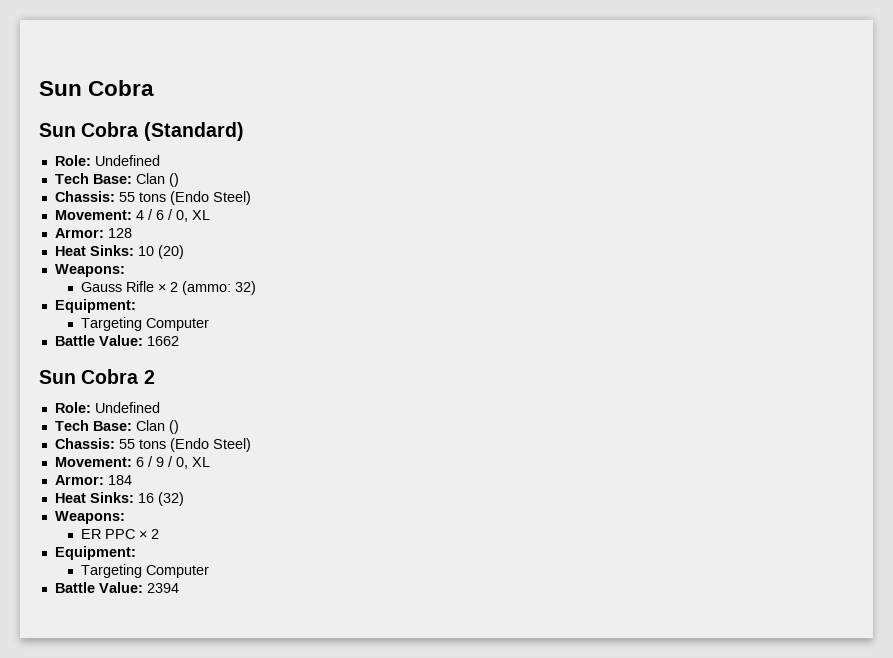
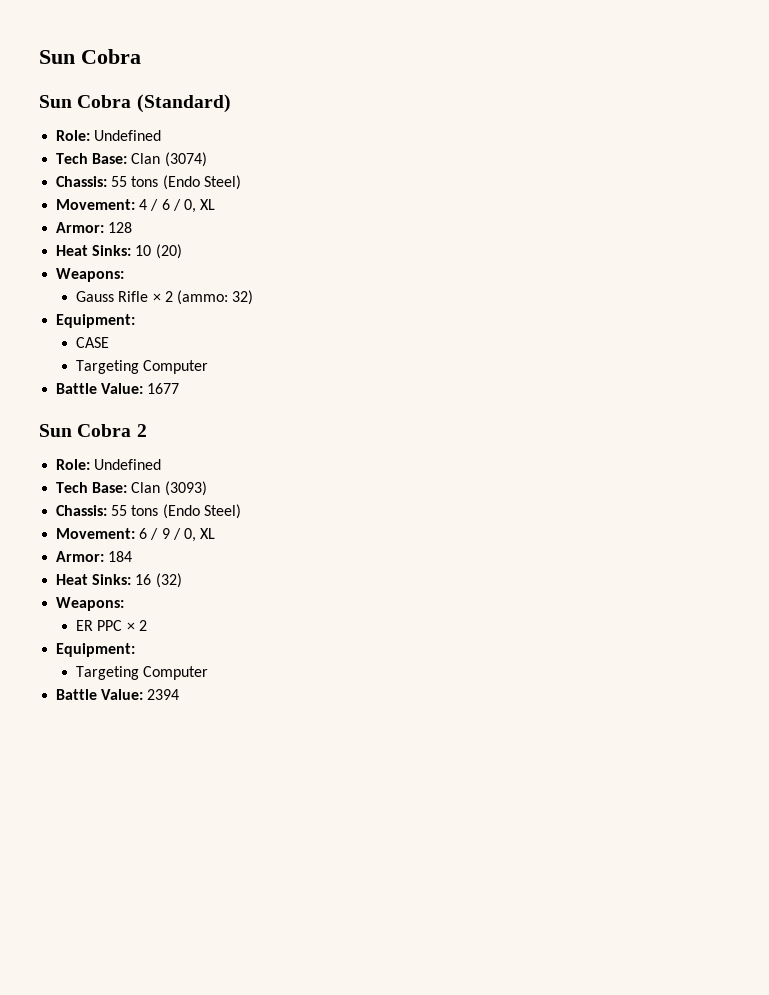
  Sun Cobra (Standard)
  Role: Undefined
- Tech Base: Clan ()
+ Tech Base: Clan (3074)
  Gauss Rifle × 2 (ammo: 32)
  Equipment:
+ CASE
  Targeting Computer
- Battle Value: 1662
+ Battle Value: 1677
  Sun Cobra 2
  Role: Undefined
- Tech Base: Clan ()
+ Tech Base: Clan (3093)

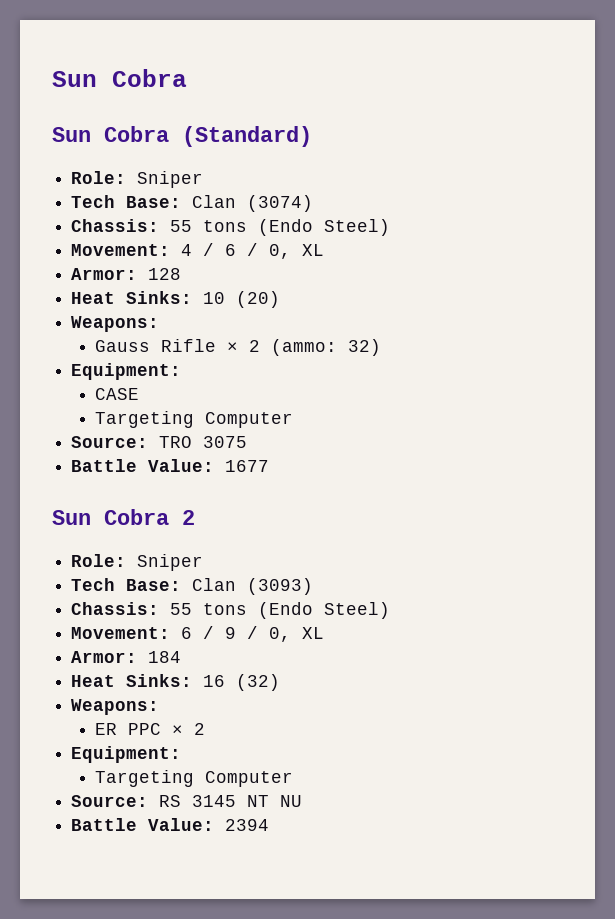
  Sun Cobra (Standard)
- Role: Undefined
+ Role: Sniper
+ Source: TRO 3075
  Sun Cobra 2
- Role: Undefined
+ Role: Sniper
+ Source: RS 3145 NT NU

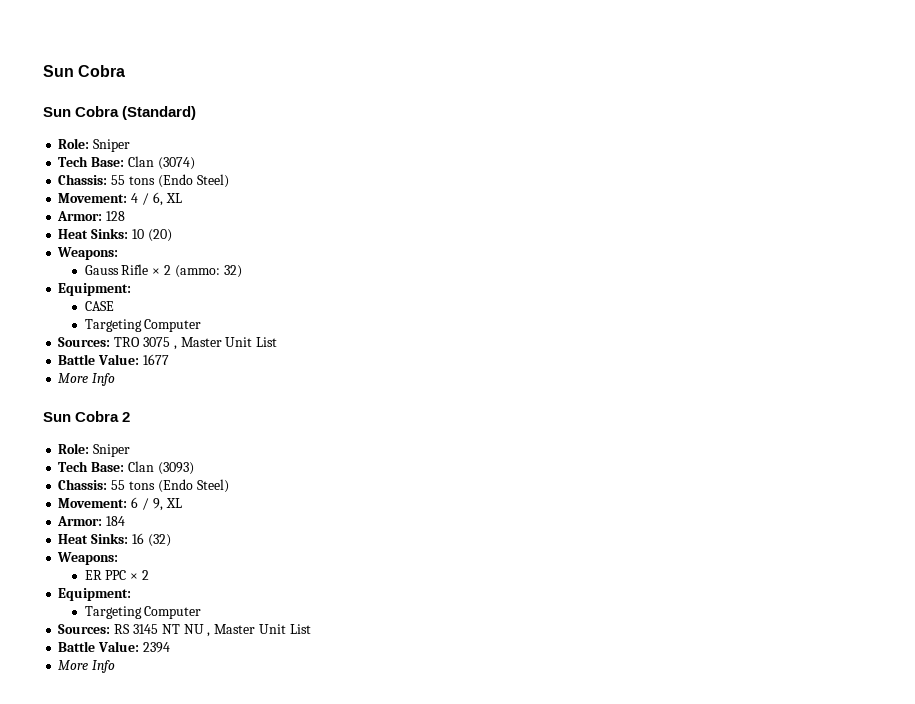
- Movement: 4 / 6 / 0, XL
+ Movement: 4 / 6, XL
- Source: TRO 3075
+ Sources: TRO 3075 , Master Unit List
  Battle Value: 1677
+ More Info
- Movement: 6 / 9 / 0, XL
+ Movement: 6 / 9, XL
- Source: RS 3145 NT NU
+ Sources: RS 3145 NT NU , Master Unit List
  Battle Value: 2394
+ More Info

